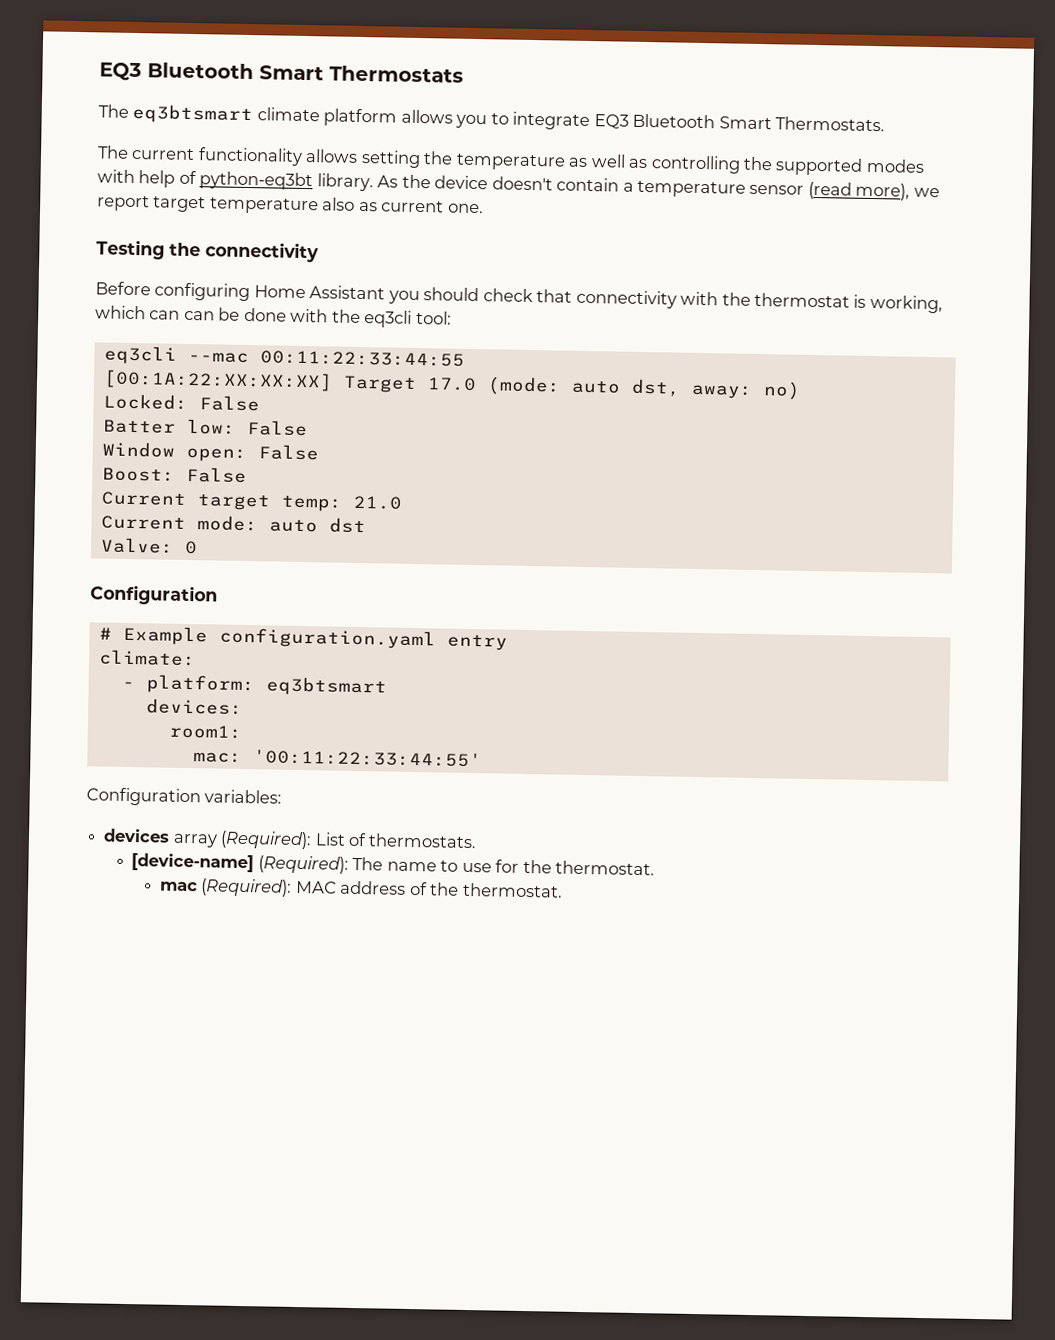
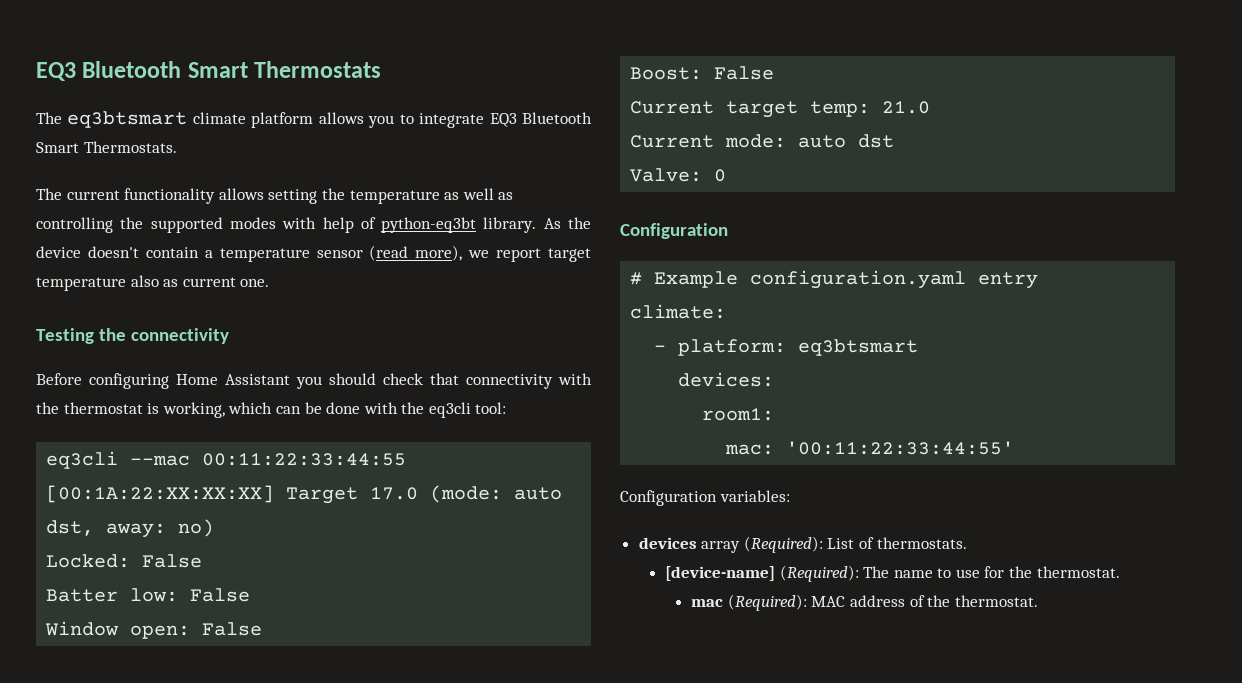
- Before configuring Home Assistant you should check that connectivity with the thermostat is working, which can can be done with the eq3cli tool:
+ Before configuring Home Assistant you should check that connectivity with the thermostat is working, which can be done with the eq3cli tool:

